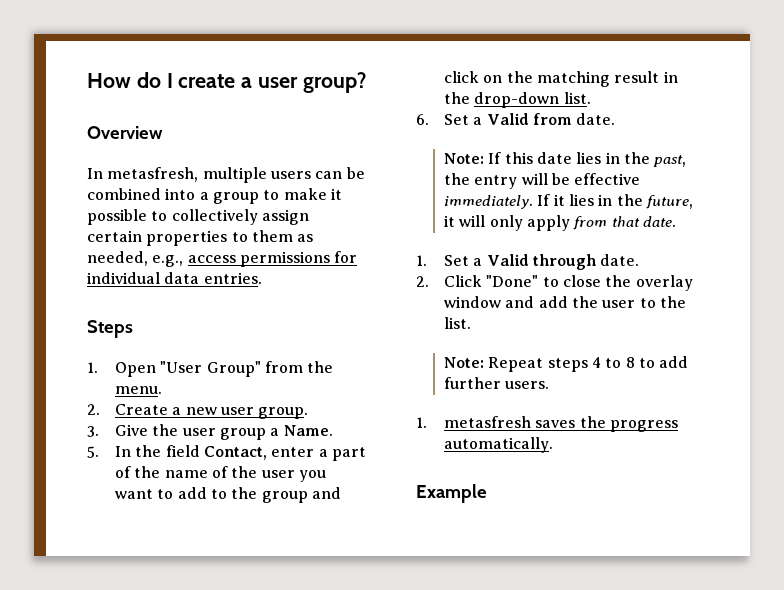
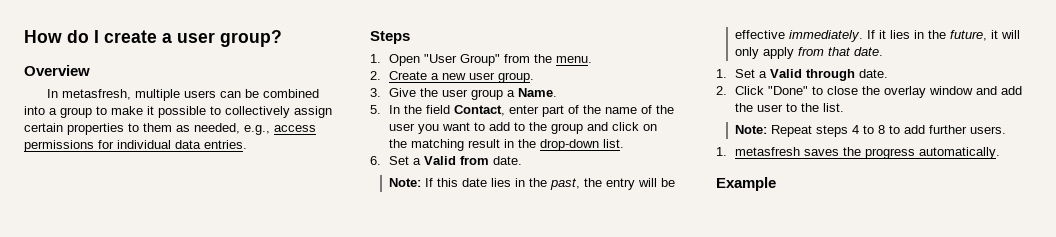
- 5. In the field Contact, enter a part of the name of the user you want to add to the group and click on the matching result in the drop-down list.
+ 5. In the field Contact, enter part of the name of the user you want to add to the group and click on the matching result in the drop-down list.

